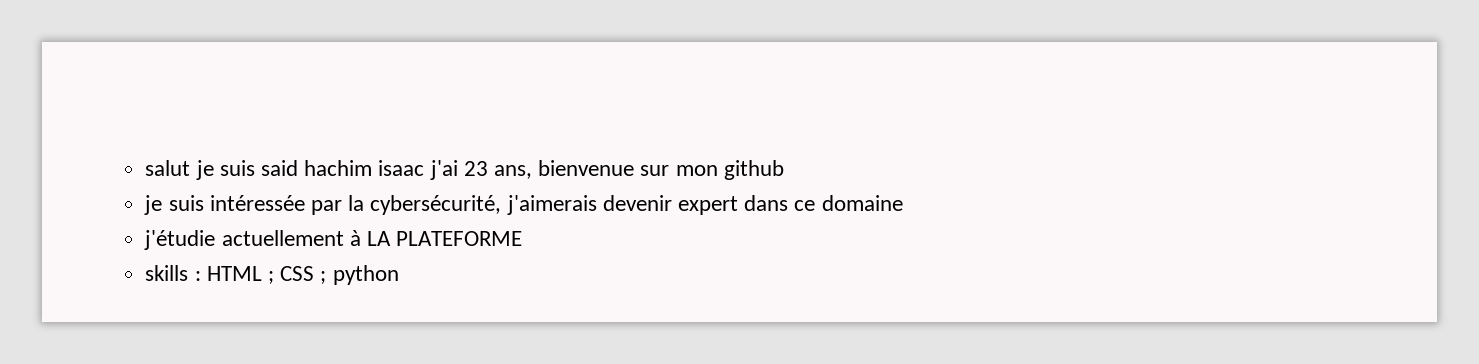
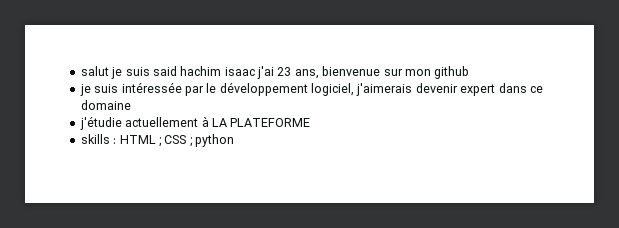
- je suis intéressée par la cybersécurité, j'aimerais devenir expert dans ce domaine
+ je suis intéressée par le développement logiciel, j'aimerais devenir expert dans ce domaine

